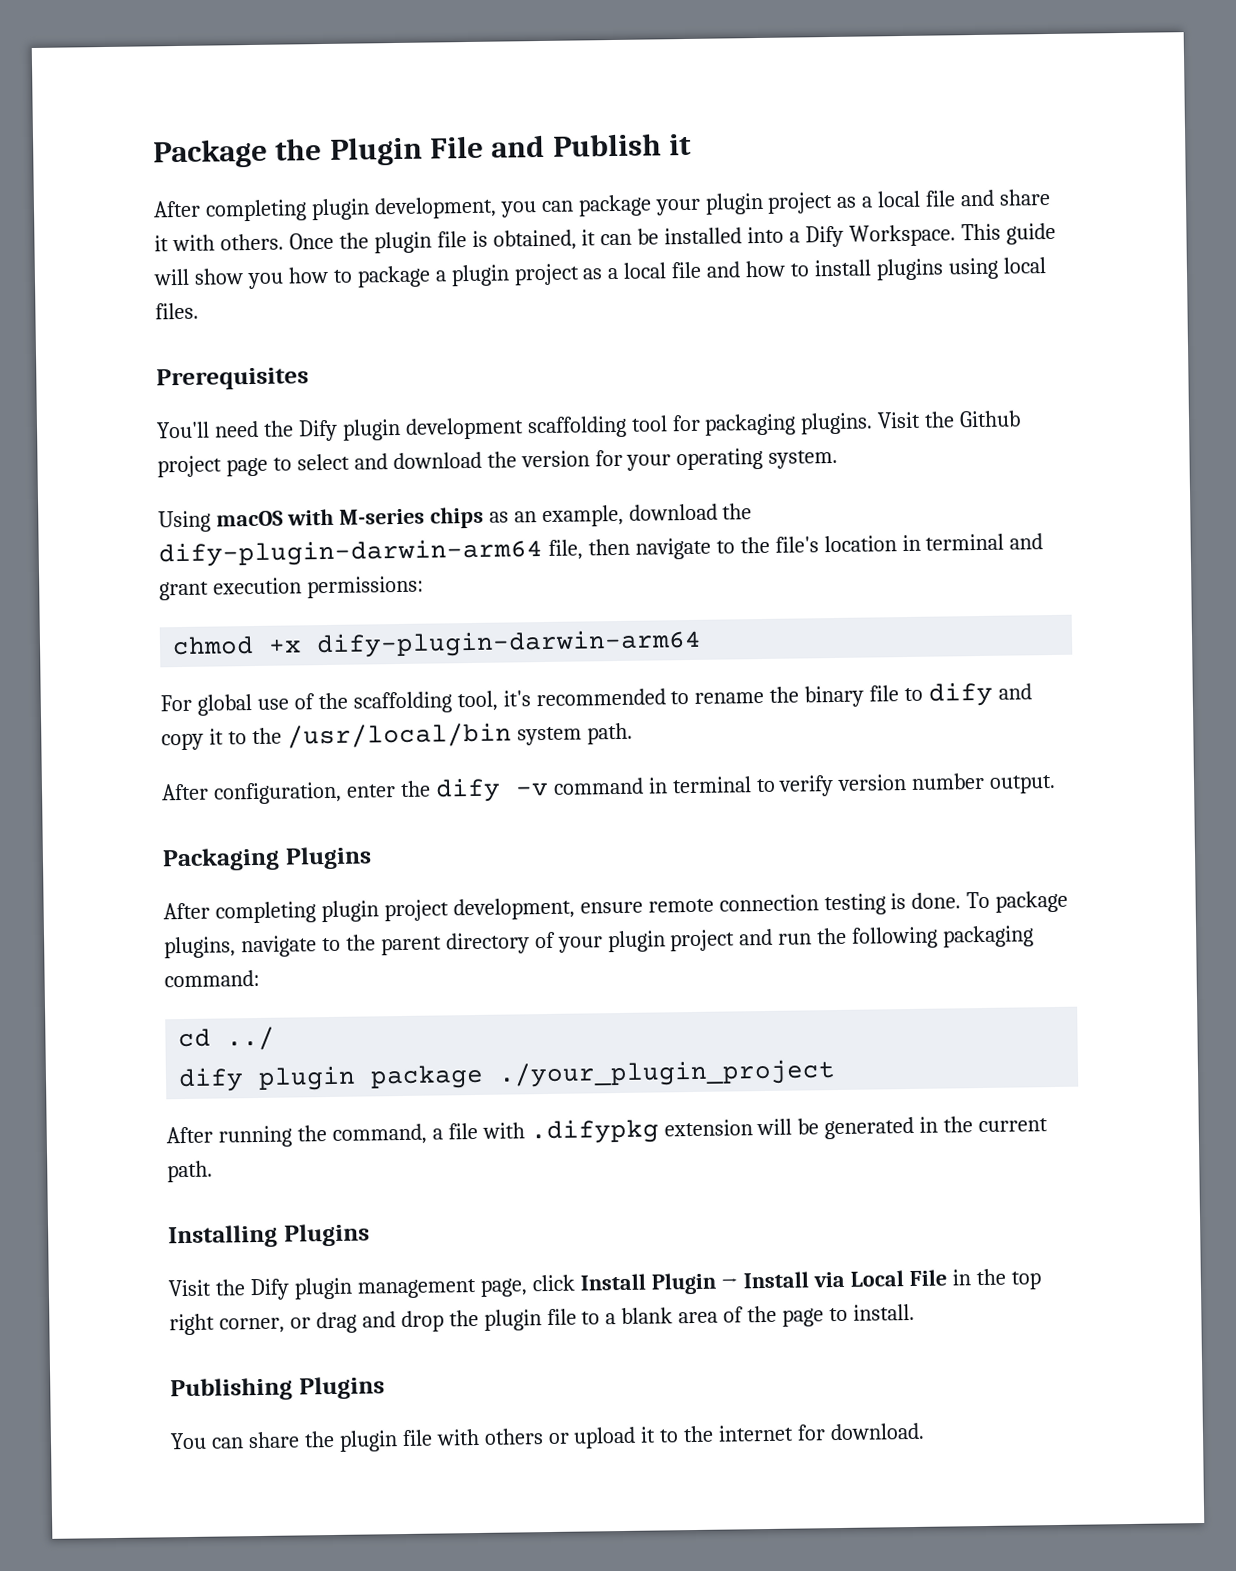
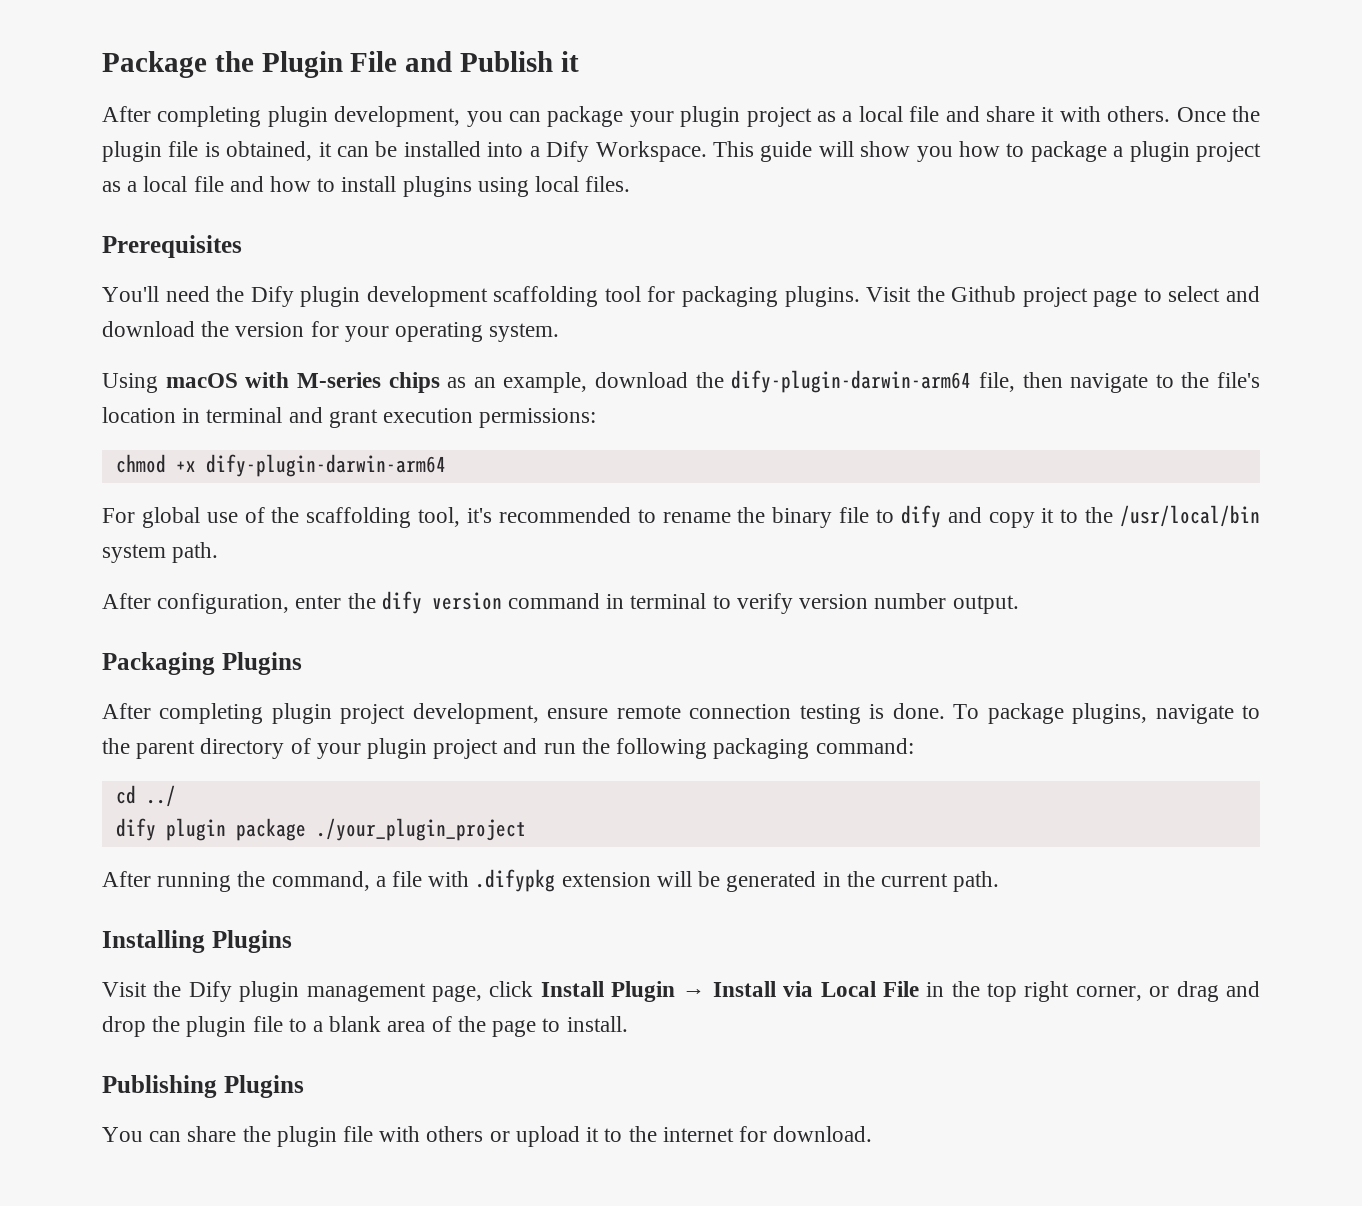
- After configuration, enter the dify -v command in terminal to verify version number output.
+ After configuration, enter the dify version command in terminal to verify version number output.

